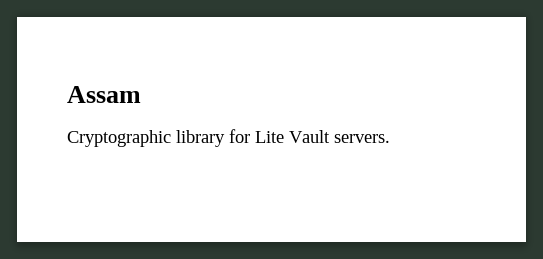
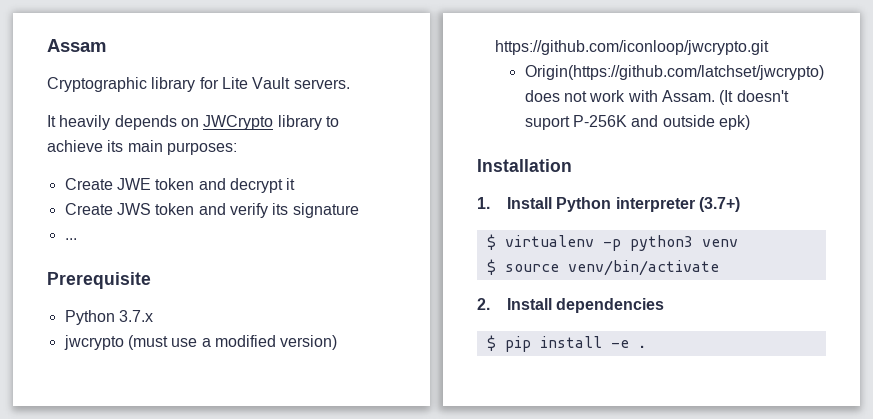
+ It heavily depends on JWCrypto library to achieve its main purposes:
+ Create JWE token and decrypt it
+ Create JWS token and verify its signature
+ ...
+ Prerequisite
+ Python 3.7.x
+ jwcrypto (must use a modified version) https://github.com/iconloop/jwcrypto.git
+ Origin(https://github.com/latchset/jwcrypto) does not work with Assam. (It doesn't suport P-256K and outside epk)
+ Installation
+ 1. Install Python interpreter (3.7+)
+ $ virtualenv -p python3 venv
+ $ source venv/bin/activate
+ 2. Install dependencies
+ $ pip install -e .

